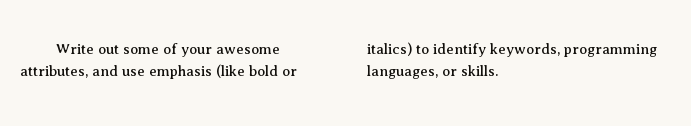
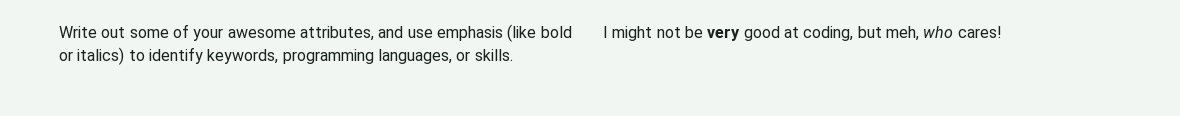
+ I might not be very good at coding, but meh, who cares!

